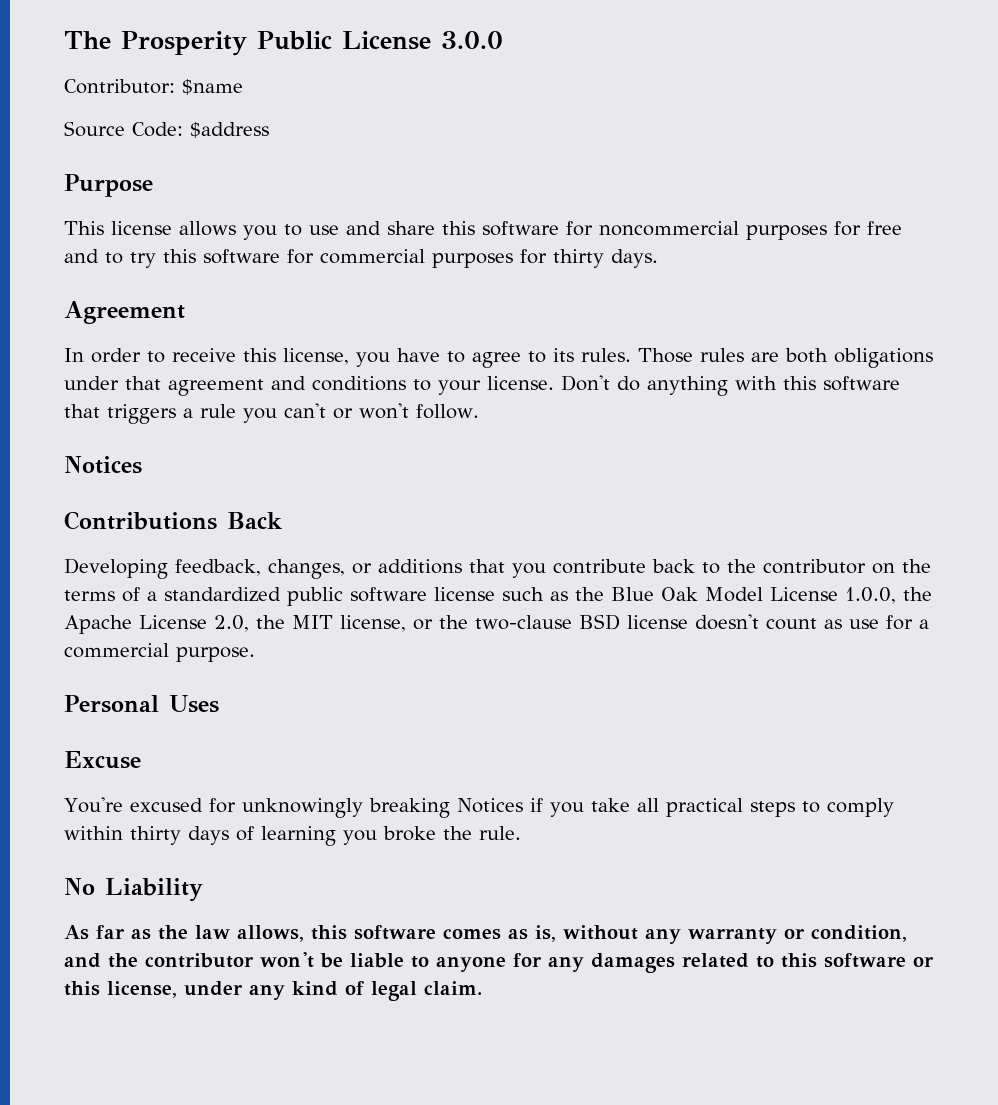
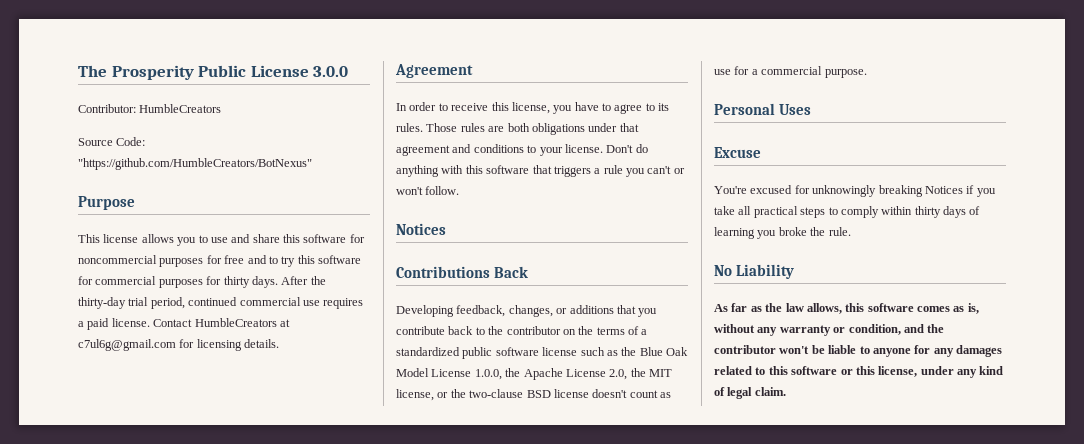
- Contributor: $name
+ Contributor: HumbleCreators
- Source Code: $address
+ Source Code: "https://github.com/HumbleCreators/BotNexus"
+ After the thirty-day trial period, continued commercial use requires a paid license. Contact HumbleCreators at c7ul6g@gmail.com for licensing details.

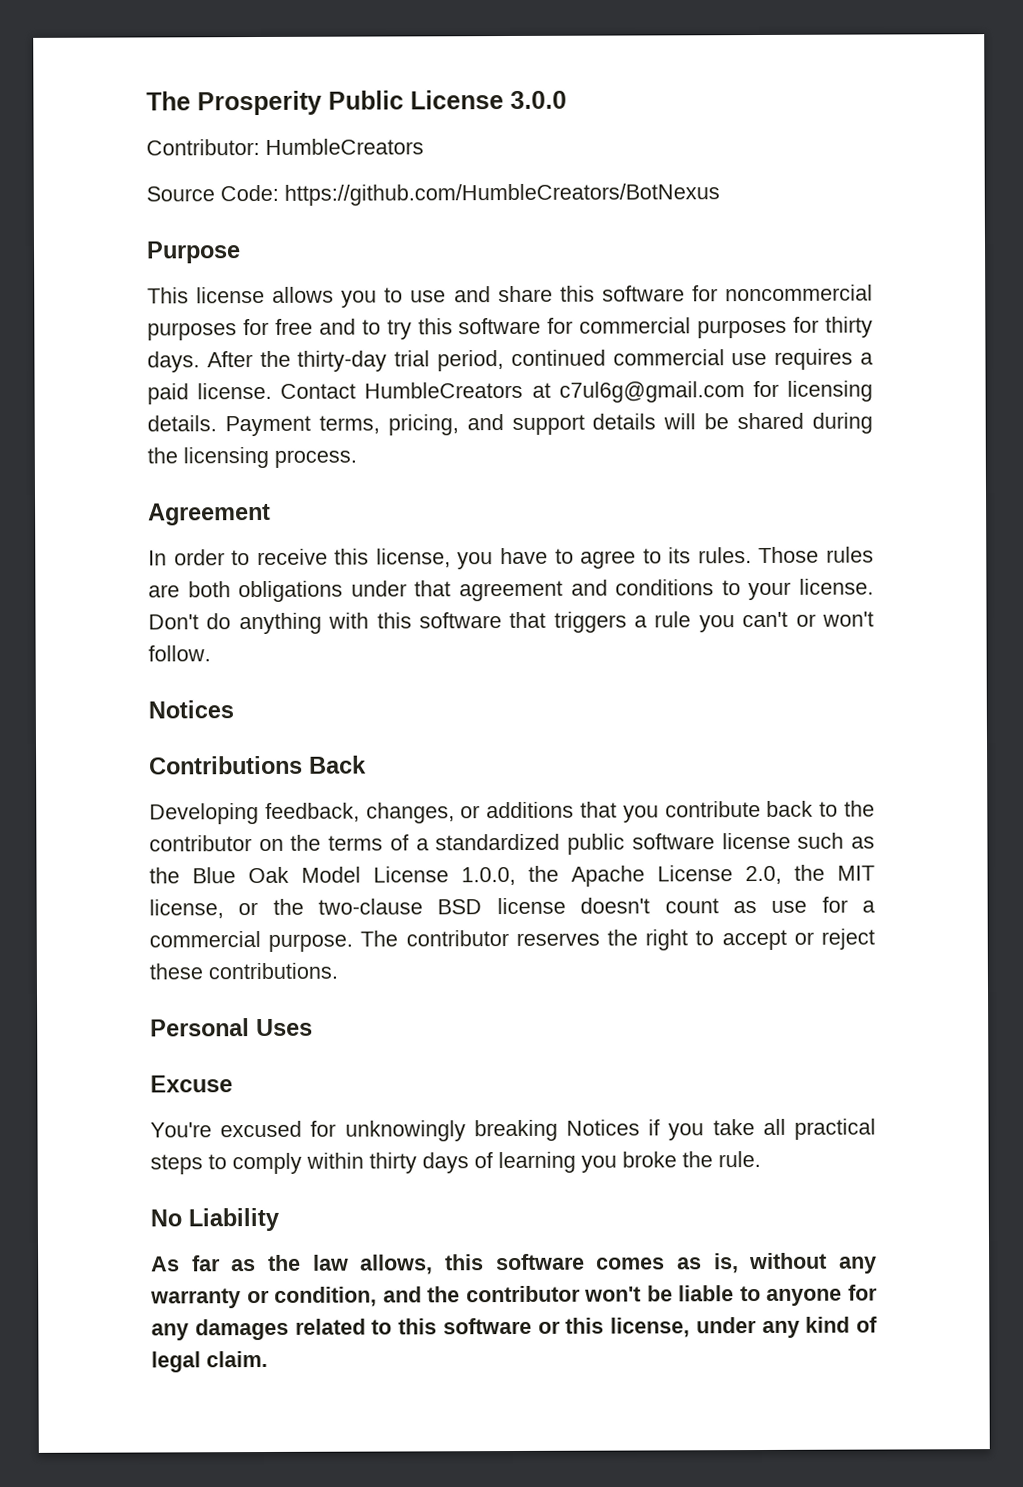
- Source Code: "https://github.com/HumbleCreators/BotNexus"
+ Source Code: https://github.com/HumbleCreators/BotNexus
+ Payment terms, pricing, and support details will be shared during the licensing process.
+ The contributor reserves the right to accept or reject these contributions.

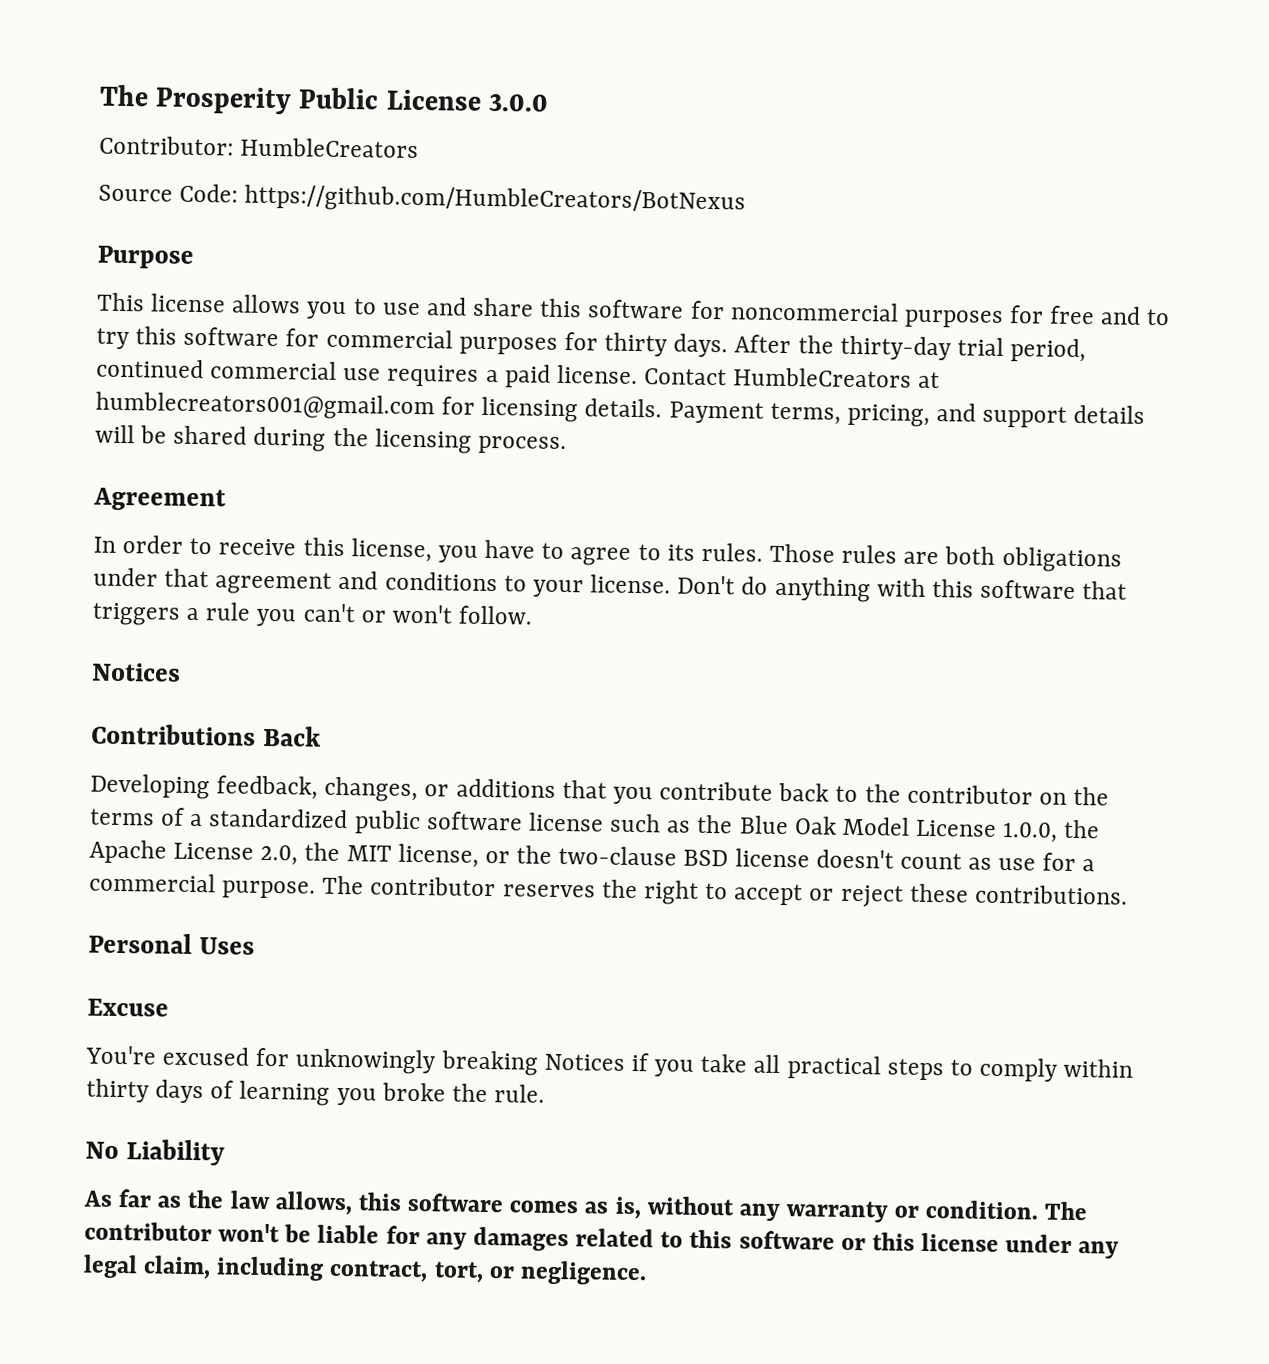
- Contact HumbleCreators at c7ul6g@gmail.com for licensing details.
+ Contact HumbleCreators at humblecreators001@gmail.com for licensing details.
- As far as the law allows, this software comes as is, without any warranty or condition, and the contributor won't be liable to anyone for any damages related to this software or this license, under any kind of legal claim.
+ As far as the law allows, this software comes as is, without any warranty or condition. The contributor won't be liable for any damages related to this software or this license under any legal claim, including contract, tort, or negligence.

